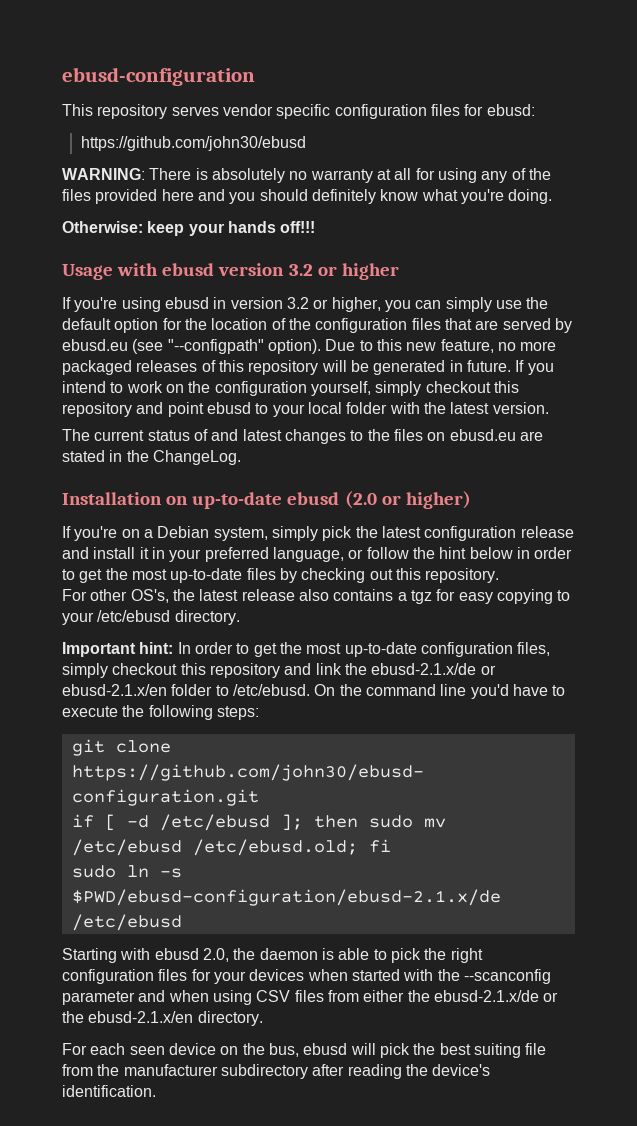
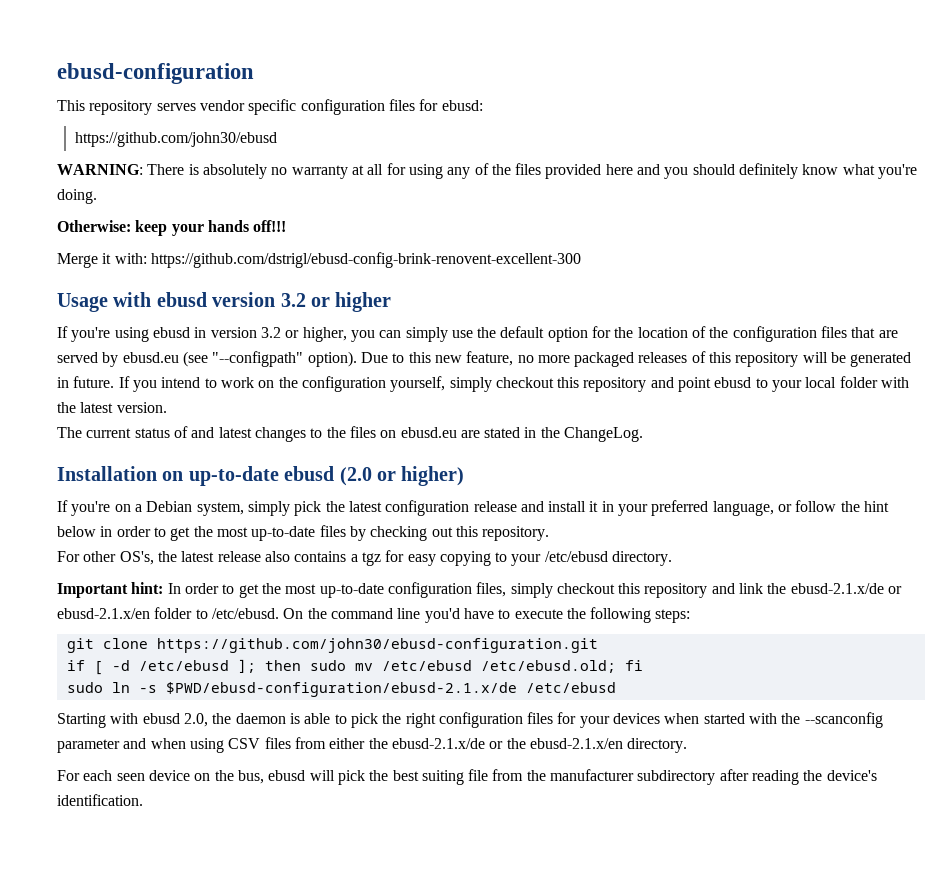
+ Merge it with: https://github.com/dstrigl/ebusd-config-brink-renovent-excellent-300

